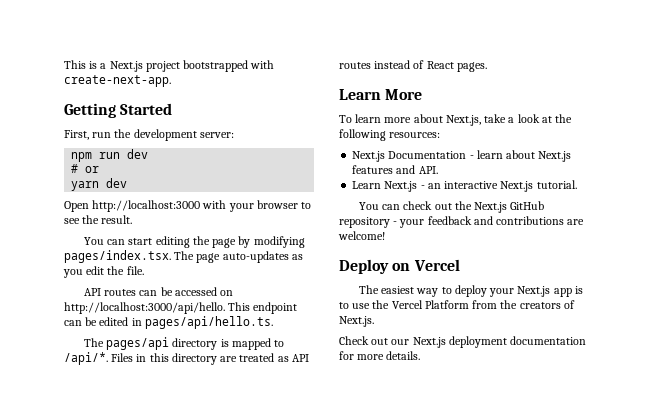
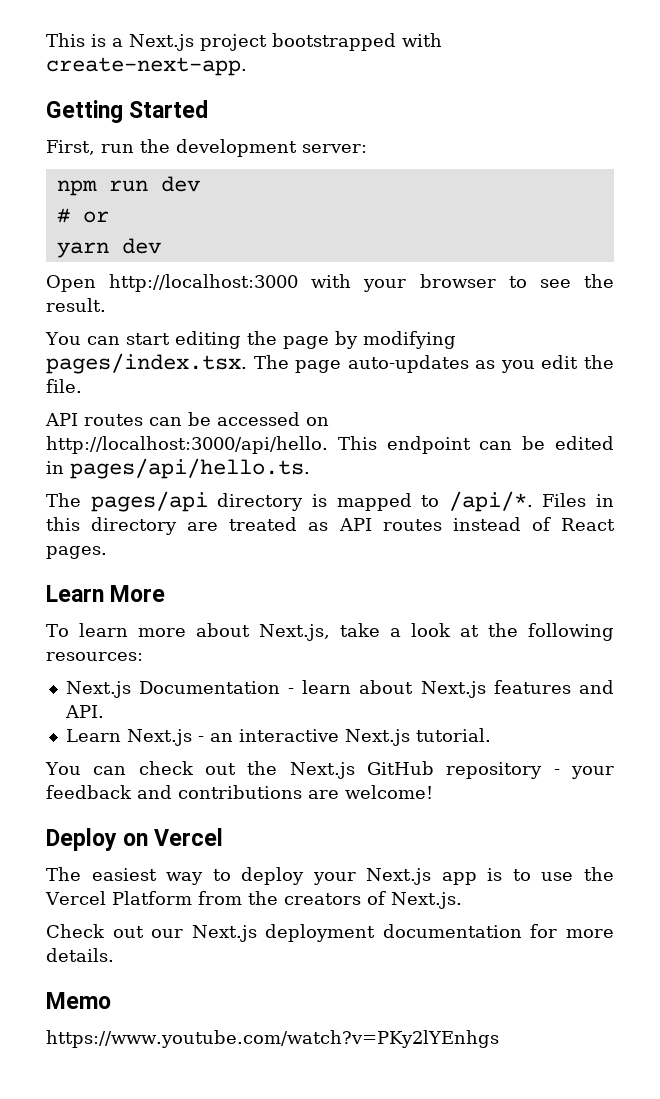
+ Memo
+ https://www.youtube.com/watch?v=PKy2lYEnhgs

